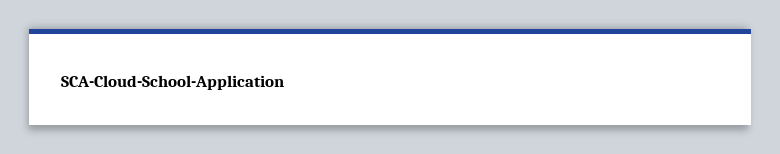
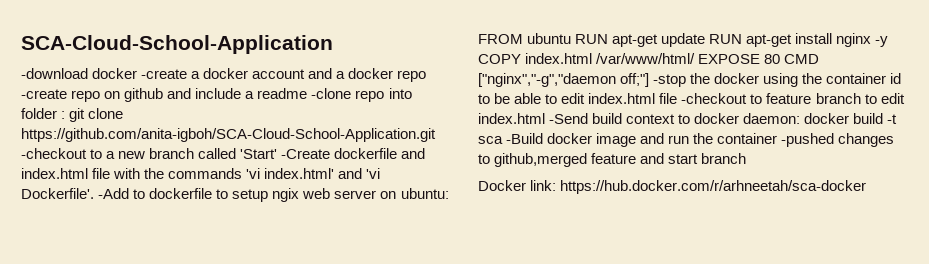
+ -download docker -create a docker account and a docker repo -create repo on github and include a readme -clone repo into folder : git clone https://github.com/anita-igboh/SCA-Cloud-School-Application.git -checkout to a new branch called 'Start' -Create dockerfile and index.html file with the commands 'vi index.html' and 'vi Dockerfile'. -Add to dockerfile to setup ngix web server on ubuntu: FROM ubuntu RUN apt-get update RUN apt-get install nginx -y COPY index.html /var/www/html/ EXPOSE 80 CMD ["nginx","-g","daemon off;"] -stop the docker using the container id to be able to edit index.html file -checkout to feature branch to edit index.html -Send build context to docker daemon: docker build -t sca -Build docker image and run the container -pushed changes to github,merged feature and start branch
+ Docker link: https://hub.docker.com/r/arhneetah/sca-docker

